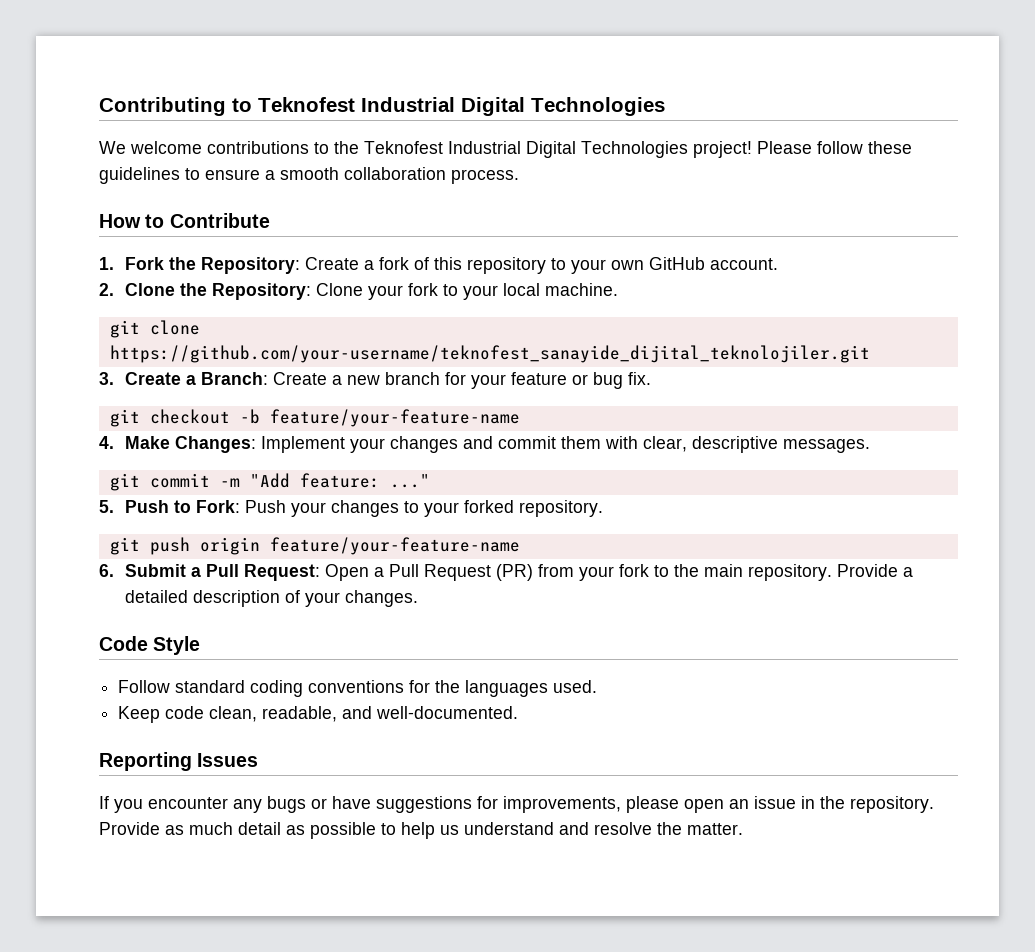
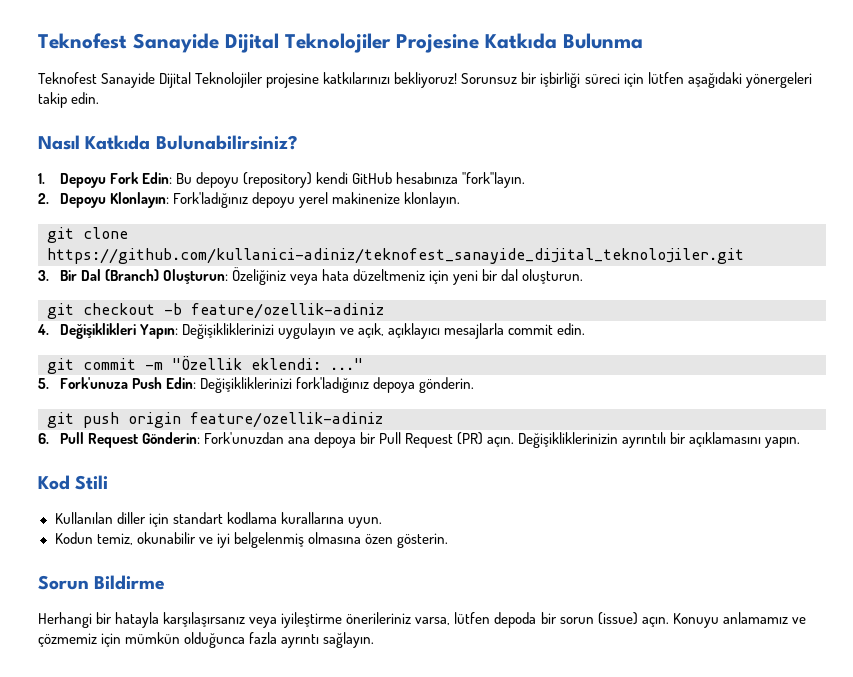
- Contributing to Teknofest Industrial Digital Technologies
- We welcome contributions to the Teknofest Industrial Digital Technologies project! Please follow these guidelines to ensure a smooth collaboration process.
- How to Contribute
- 1. Fork the Repository: Create a fork of this repository to your own GitHub account.
- 2. Clone the Repository: Clone your fork to your local machine.
+ Teknofest Sanayide Dijital Teknolojiler Projesine Katkıda Bulunma
+ Teknofest Sanayide Dijital Teknolojiler projesine katkılarınızı bekliyoruz! Sorunsuz bir işbirliği süreci için lütfen aşağıdaki yönergeleri takip edin.
+ Nasıl Katkıda Bulunabilirsiniz?
+ 1. Depoyu Fork Edin: Bu depoyu (repository) kendi GitHub hesabınıza "fork"layın.
+ 2. Depoyu Klonlayın: Fork'ladığınız depoyu yerel makinenize klonlayın.
- git clone https://github.com/your-username/teknofest_sanayide_dijital_teknolojiler.git
+ git clone https://github.com/kullanici-adiniz/teknofest_sanayide_dijital_teknolojiler.git
- 3. Create a Branch: Create a new branch for your feature or bug fix.
+ 3. Bir Dal (Branch) Oluşturun: Özeliğiniz veya hata düzeltmeniz için yeni bir dal oluşturun.
- git checkout -b feature/your-feature-name
+ git checkout -b feature/ozellik-adiniz
- 4. Make Changes: Implement your changes and commit them with clear, descriptive messages.
+ 4. Değişiklikleri Yapın: Değişikliklerinizi uygulayın ve açık, açıklayıcı mesajlarla commit edin.
- git commit -m "Add feature: ..."
+ git commit -m "Özellik eklendi: ..."
- 5. Push to Fork: Push your changes to your forked repository.
+ 5. Fork'unuza Push Edin: Değişikliklerinizi fork'ladığınız depoya gönderin.
- git push origin feature/your-feature-name
+ git push origin feature/ozellik-adiniz
- 6. Submit a Pull Request: Open a Pull Request (PR) from your fork to the main repository. Provide a detailed description of your changes.
- Code Style
- Follow standard coding conventions for the languages used.
- Keep code clean, readable, and well-documented.
- Reporting Issues
- If you encounter any bugs or have suggestions for improvements, please open an issue in the repository. Provide as much detail as possible to help us understand and resolve the matter.
+ 6. Pull Request Gönderin: Fork'unuzdan ana depoya bir Pull Request (PR) açın. Değişikliklerinizin ayrıntılı bir açıklamasını yapın.
+ Kod Stili
+ Kullanılan diller için standart kodlama kurallarına uyun.
+ Kodun temiz, okunabilir ve iyi belgelenmiş olmasına özen gösterin.
+ Sorun Bildirme
+ Herhangi bir hatayla karşılaşırsanız veya iyileştirme önerileriniz varsa, lütfen depoda bir sorun (issue) açın. Konuyu anlamamız ve çözmemiz için mümkün olduğunca fazla ayrıntı sağlayın.

